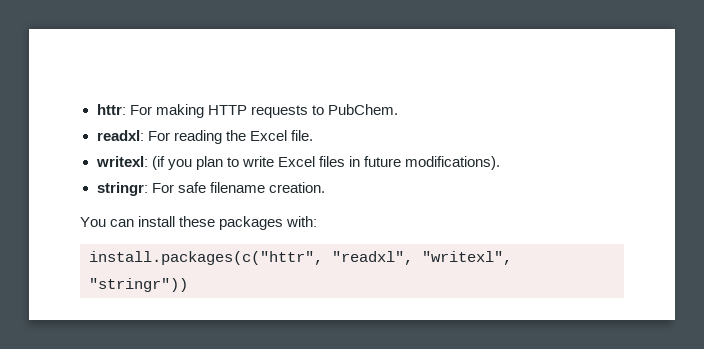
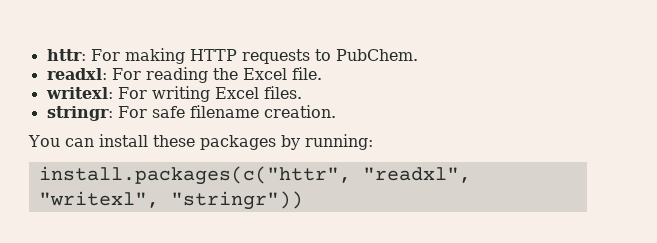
- writexl: (if you plan to write Excel files in future modifications).
+ writexl: For writing Excel files.
- You can install these packages with:
+ You can install these packages by running:

